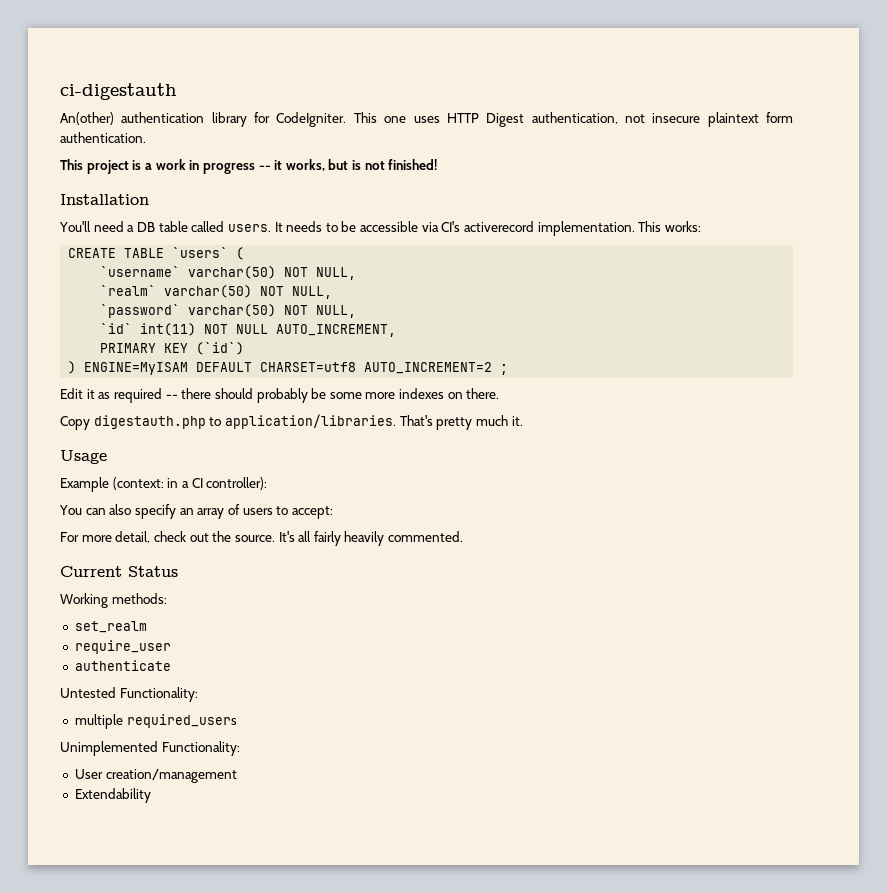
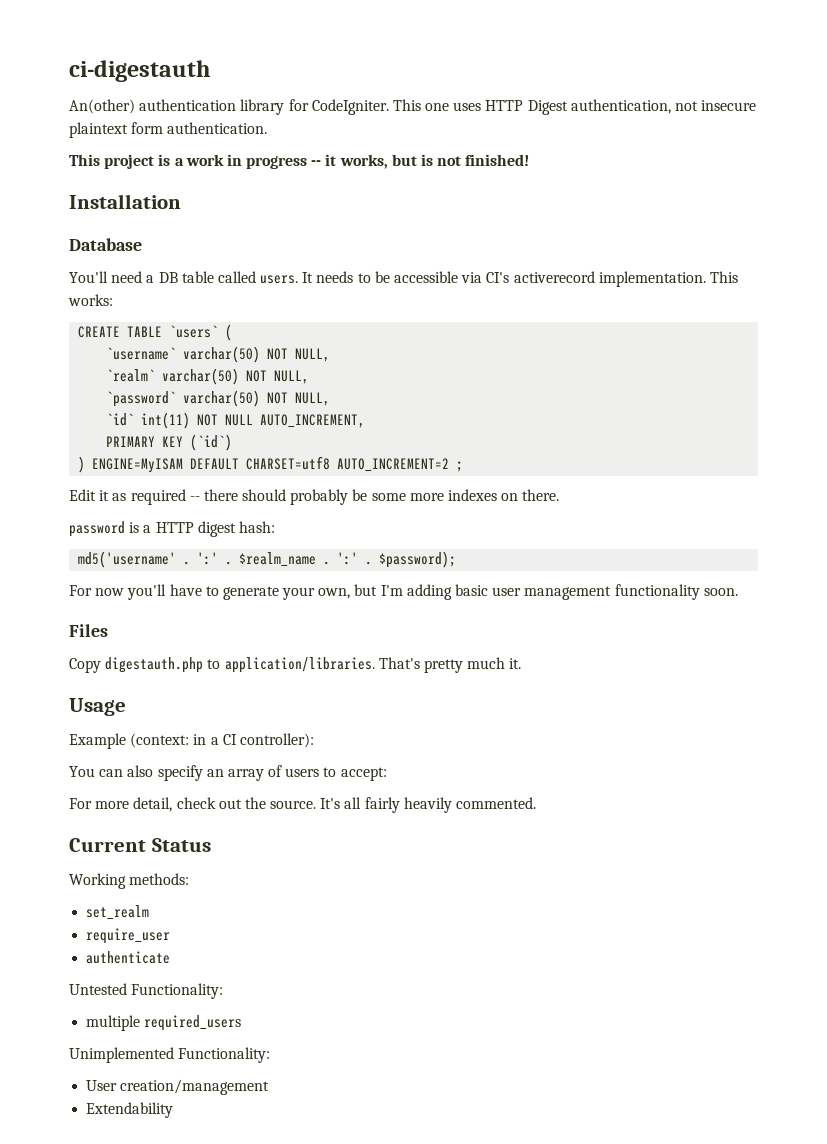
+ Database
+ password is a HTTP digest hash:
+ md5('username' . ':' . $realm_name . ':' . $password);
+ For now you'll have to generate your own, but I'm adding basic user management functionality soon.
+ Files

